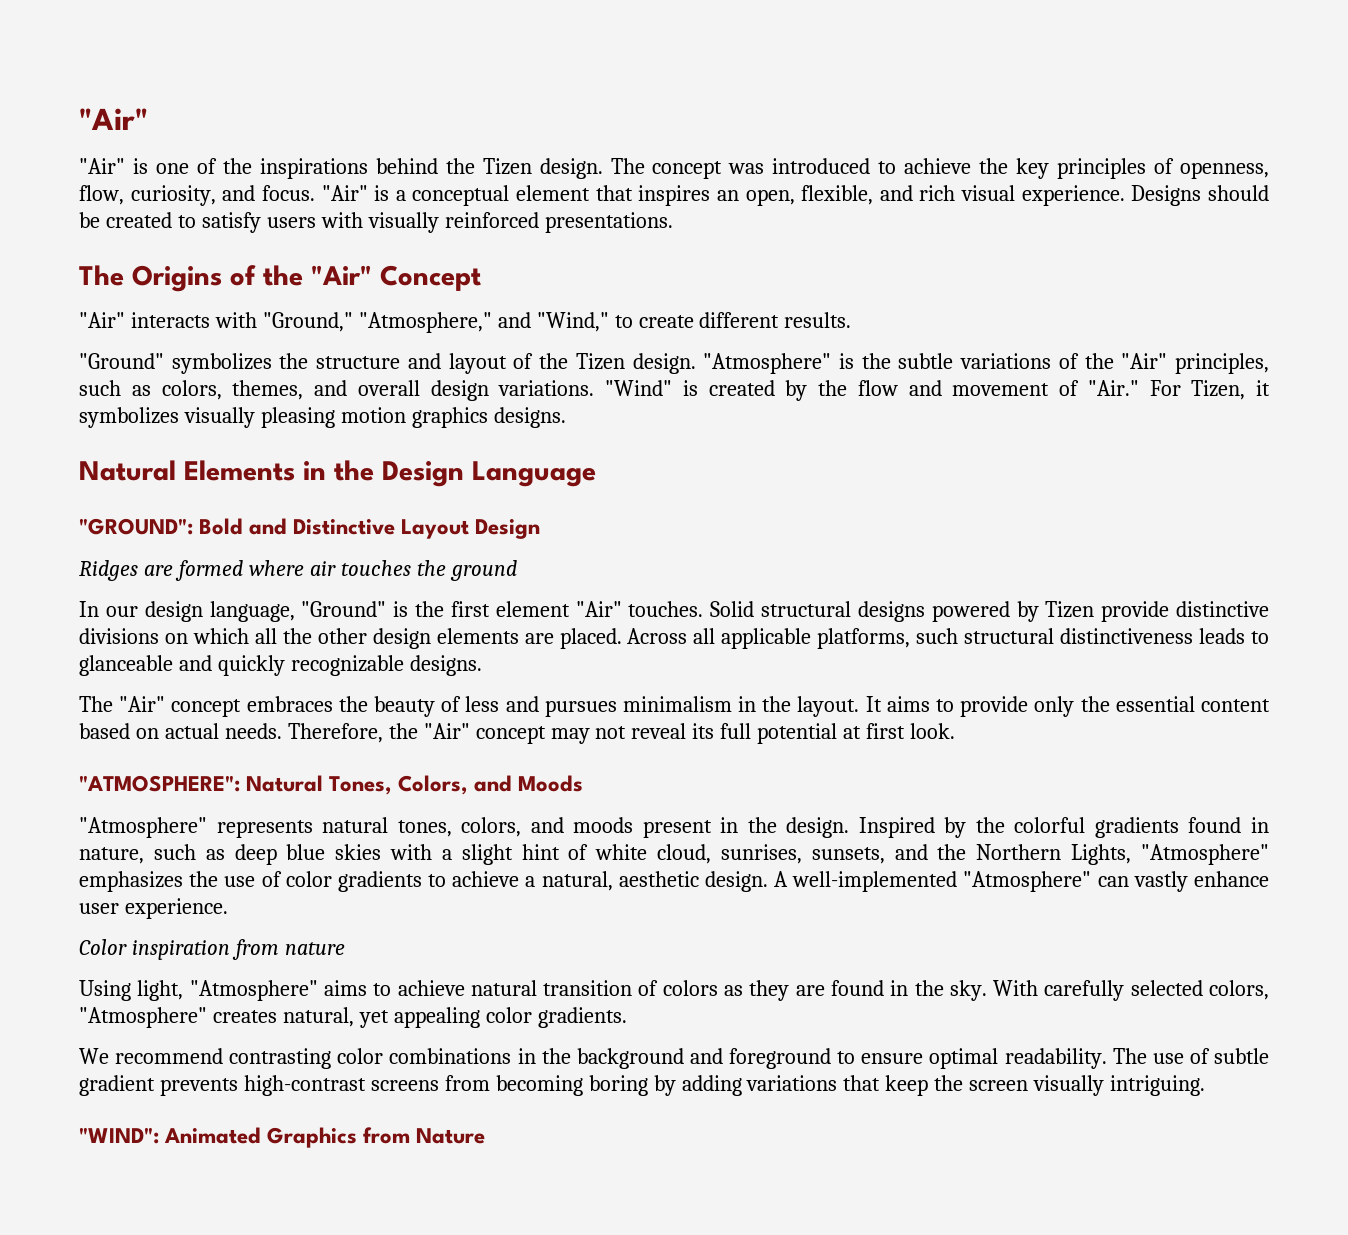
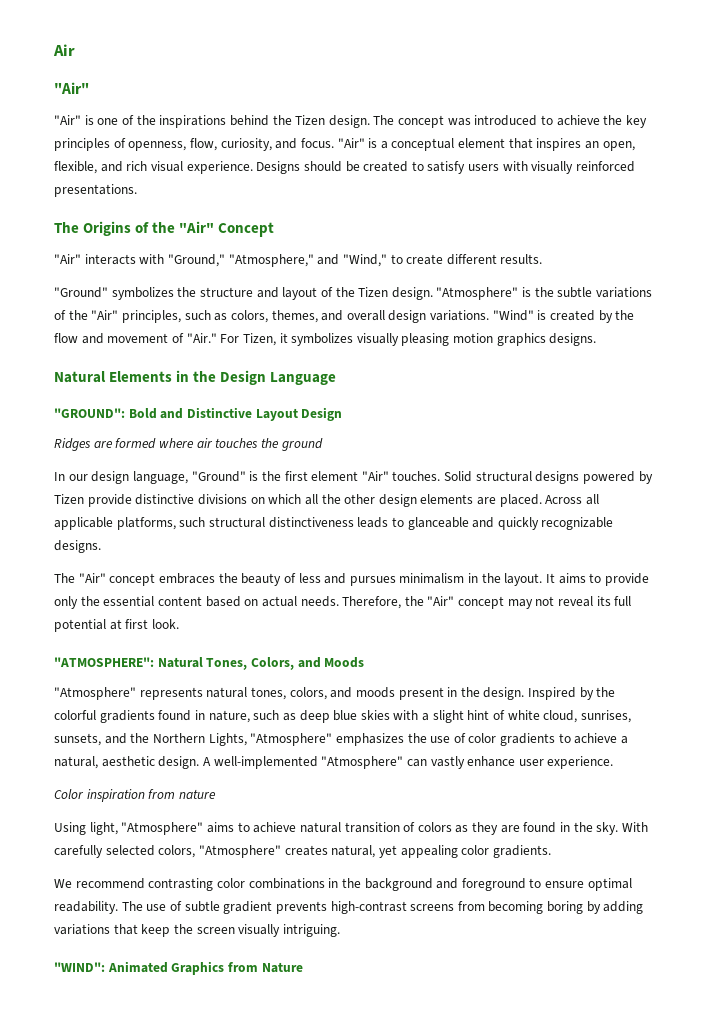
+ Air

